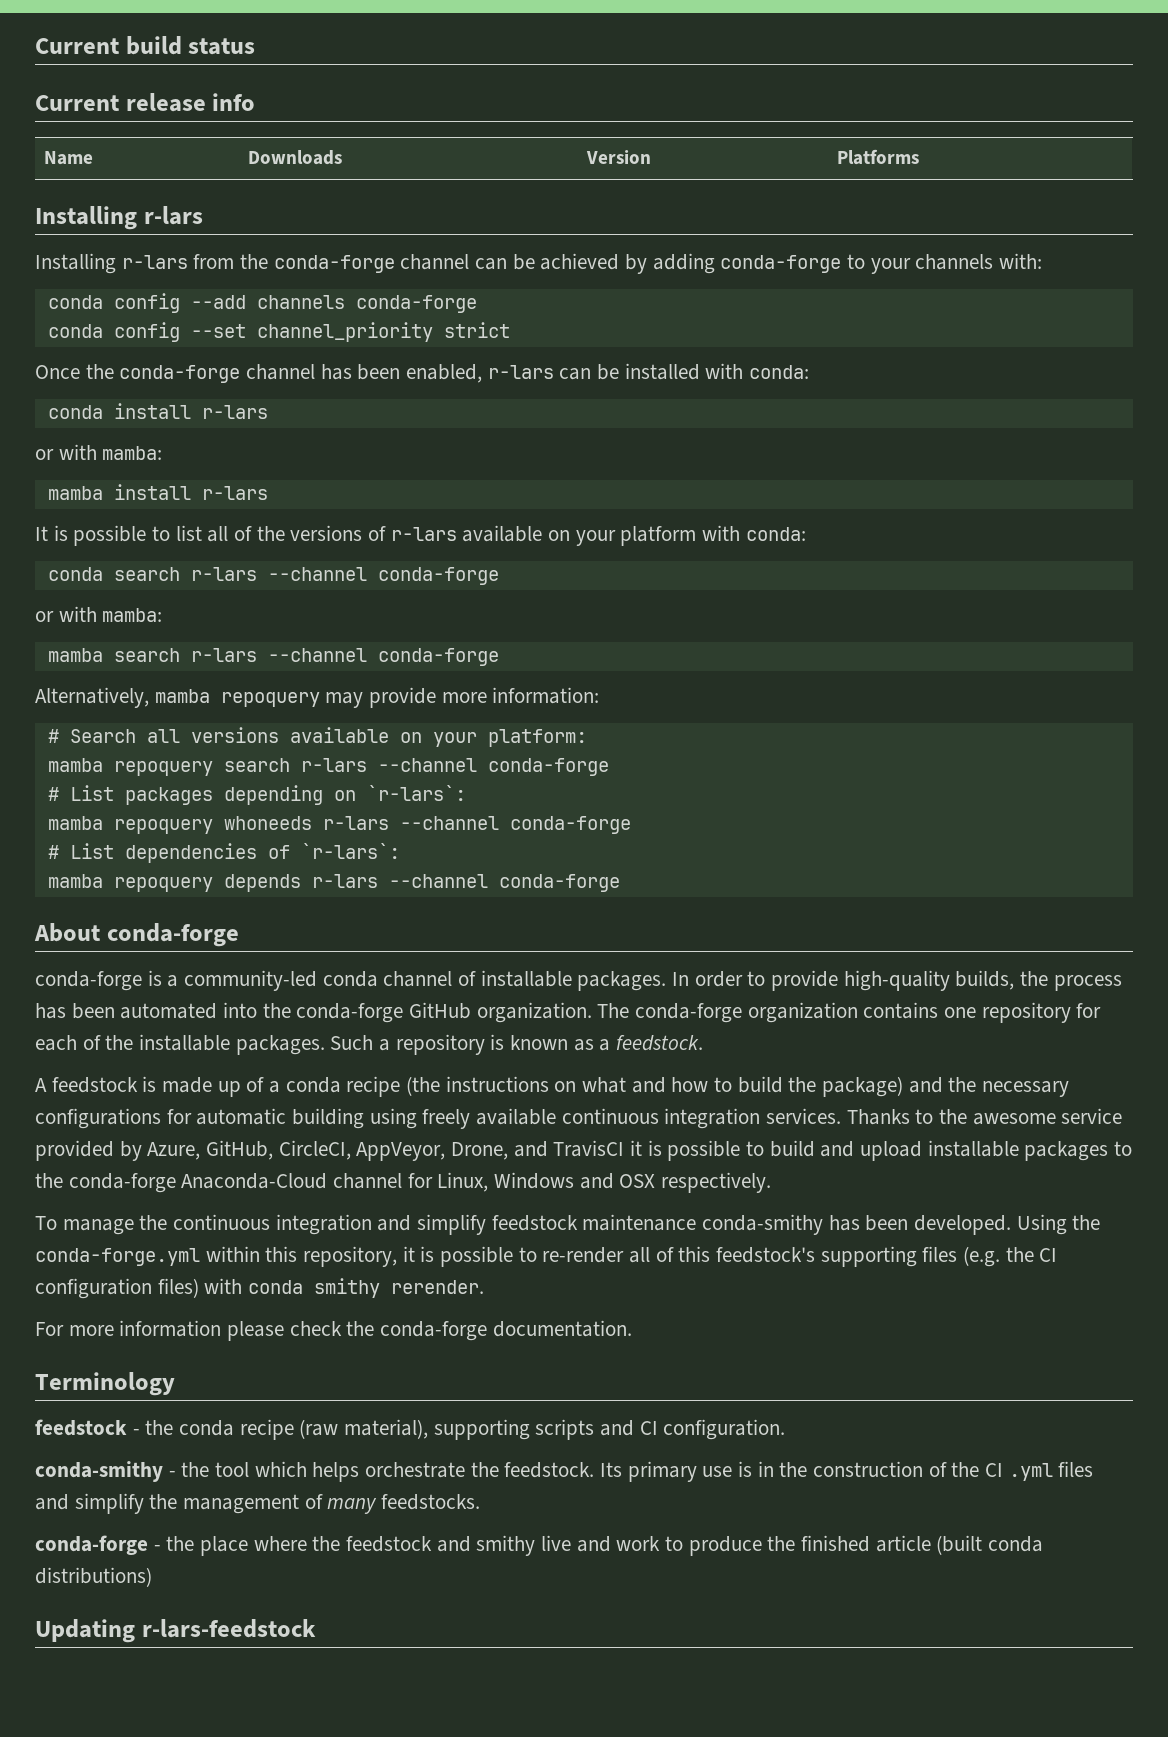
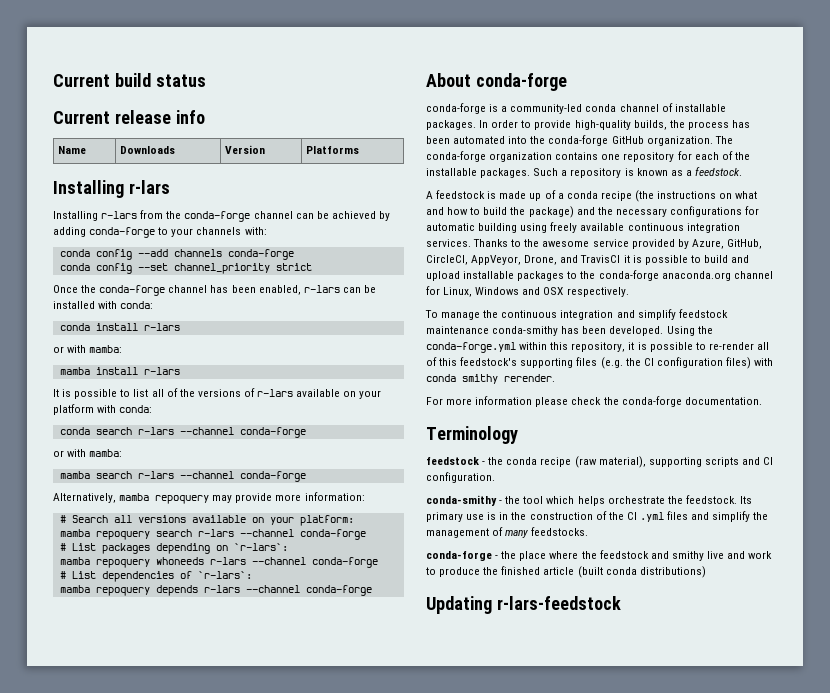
- Thanks to the awesome service provided by Azure, GitHub, CircleCI, AppVeyor, Drone, and TravisCI it is possible to build and upload installable packages to the conda-forge Anaconda-Cloud channel for Linux, Windows and OSX respectively.
+ Thanks to the awesome service provided by Azure, GitHub, CircleCI, AppVeyor, Drone, and TravisCI it is possible to build and upload installable packages to the conda-forge anaconda.org channel for Linux, Windows and OSX respectively.

